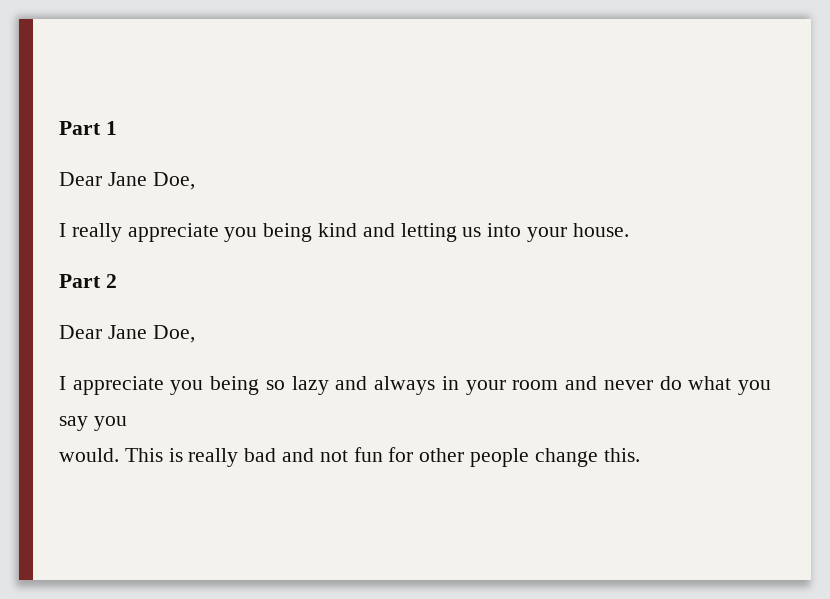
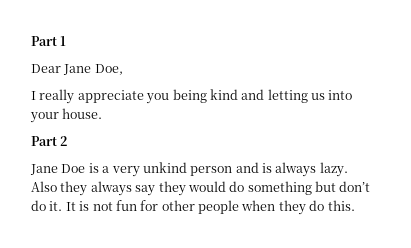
  Part 2
- Dear Jane Doe,
- I appreciate you being so lazy and always in your room and never do what you say you
- would. This is really bad and not fun for other people change this.
+ Jane Doe is a very unkind person and is always lazy. Also they always say they would do something but don’t do it. It is not fun for other people when they do this.

